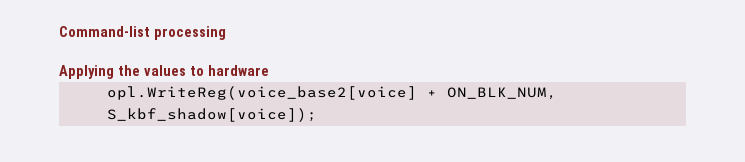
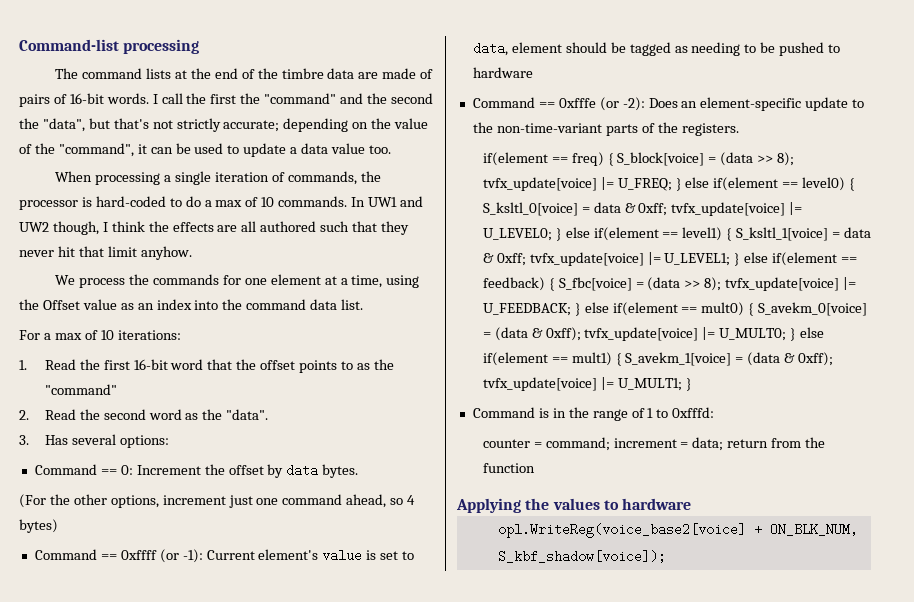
+ The command lists at the end of the timbre data are made of pairs of 16-bit words. I call the first the "command" and the second the "data", but that's not strictly accurate; depending on the value of the "command", it can be used to update a data value too.
+ When processing a single iteration of commands, the processor is hard-coded to do a max of 10 commands. In UW1 and UW2 though, I think the effects are all authored such that they never hit that limit anyhow.
+ We process the commands for one element at a time, using the Offset value as an index into the command data list.
+ For a max of 10 iterations:
+ 1. Read the first 16-bit word that the offset points to as the "command"
+ 2. Read the second word as the "data".
+ 3. Has several options:
+ Command == 0: Increment the offset by data bytes.
+ (For the other options, increment just one command ahead, so 4 bytes)
+ Command == 0xffff (or -1): Current element's value is set to data, element should be tagged as needing to be pushed to hardware
+ Command == 0xfffe (or -2): Does an element-specific update to the non-time-variant parts of the registers.
+ if(element == freq) { S_block[voice] = (data >> 8); tvfx_update[voice] |= U_FREQ; } else if(element == level0) { S_ksltl_0[voice] = data & 0xff; tvfx_update[voice] |= U_LEVEL0; } else if(element == level1) { S_ksltl_1[voice] = data & 0xff; tvfx_update[voice] |= U_LEVEL1; } else if(element == feedback) { S_fbc[voice] = (data >> 8); tvfx_update[voice] |= U_FEEDBACK; } else if(element == mult0) { S_avekm_0[voice] = (data & 0xff); tvfx_update[voice] |= U_MULT0; } else if(element == mult1) { S_avekm_1[voice] = (data & 0xff); tvfx_update[voice] |= U_MULT1; }
+ Command is in the range of 1 to 0xfffd:
+ counter = command; increment = data; return from the function

